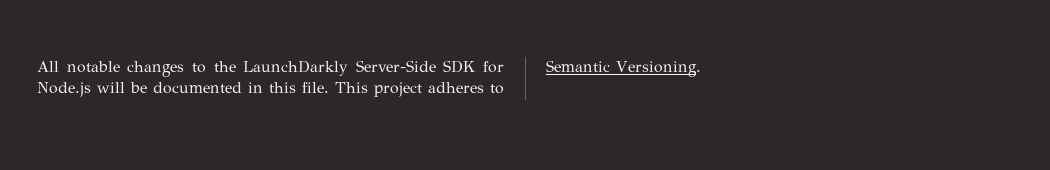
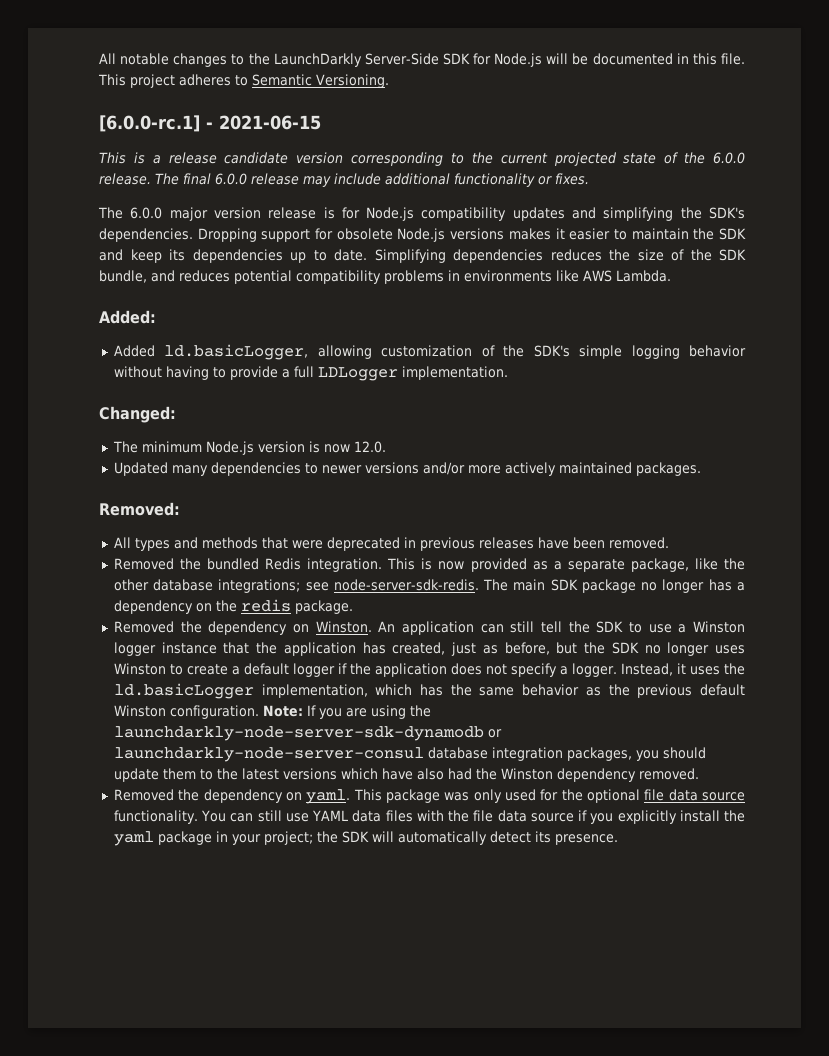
+ [6.0.0-rc.1] - 2021-06-15
+ This is a release candidate version corresponding to the current projected state of the 6.0.0 release. The final 6.0.0 release may include additional functionality or fixes.
+ The 6.0.0 major version release is for Node.js compatibility updates and simplifying the SDK's dependencies. Dropping support for obsolete Node.js versions makes it easier to maintain the SDK and keep its dependencies up to date. Simplifying dependencies reduces the size of the SDK bundle, and reduces potential compatibility problems in environments like AWS Lambda.
+ Added:
+ Added ld.basicLogger, allowing customization of the SDK's simple logging behavior without having to provide a full LDLogger implementation.
+ Changed:
+ The minimum Node.js version is now 12.0.
+ Updated many dependencies to newer versions and/or more actively maintained packages.
+ Removed:
+ All types and methods that were deprecated in previous releases have been removed.
+ Removed the bundled Redis integration. This is now provided as a separate package, like the other database integrations; see node-server-sdk-redis. The main SDK package no longer has a dependency on the redis package.
+ Removed the dependency on Winston. An application can still tell the SDK to use a Winston logger instance that the application has created, just as before, but the SDK no longer uses Winston to create a default logger if the application does not specify a logger. Instead, it uses the ld.basicLogger implementation, which has the same behavior as the previous default Winston configuration. Note: If you are using the launchdarkly-node-server-sdk-dynamodb or launchdarkly-node-server-consul database integration packages, you should update them to the latest versions which have also had the Winston dependency removed.
+ Removed the dependency on yaml. This package was only used for the optional file data source functionality. You can still use YAML data files with the file data source if you explicitly install the yaml package in your project; the SDK will automatically detect its presence.

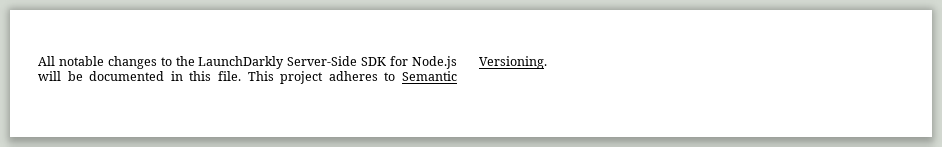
- [6.0.0-rc.1] - 2021-06-15
- This is a release candidate version corresponding to the current projected state of the 6.0.0 release. The final 6.0.0 release may include additional functionality or fixes.
- The 6.0.0 major version release is for Node.js compatibility updates and simplifying the SDK's dependencies. Dropping support for obsolete Node.js versions makes it easier to maintain the SDK and keep its dependencies up to date. Simplifying dependencies reduces the size of the SDK bundle, and reduces potential compatibility problems in environments like AWS Lambda.
- Added:
- Added ld.basicLogger, allowing customization of the SDK's simple logging behavior without having to provide a full LDLogger implementation.
- Changed:
- The minimum Node.js version is now 12.0.
- Updated many dependencies to newer versions and/or more actively maintained packages.
- Removed:
- All types and methods that were deprecated in previous releases have been removed.
- Removed the bundled Redis integration. This is now provided as a separate package, like the other database integrations; see node-server-sdk-redis. The main SDK package no longer has a dependency on the redis package.
- Removed the dependency on Winston. An application can still tell the SDK to use a Winston logger instance that the application has created, just as before, but the SDK no longer uses Winston to create a default logger if the application does not specify a logger. Instead, it uses the ld.basicLogger implementation, which has the same behavior as the previous default Winston configuration. Note: If you are using the launchdarkly-node-server-sdk-dynamodb or launchdarkly-node-server-consul database integration packages, you should update them to the latest versions which have also had the Winston dependency removed.
- Removed the dependency on yaml. This package was only used for the optional file data source functionality. You can still use YAML data files with the file data source if you explicitly install the yaml package in your project; the SDK will automatically detect its presence.

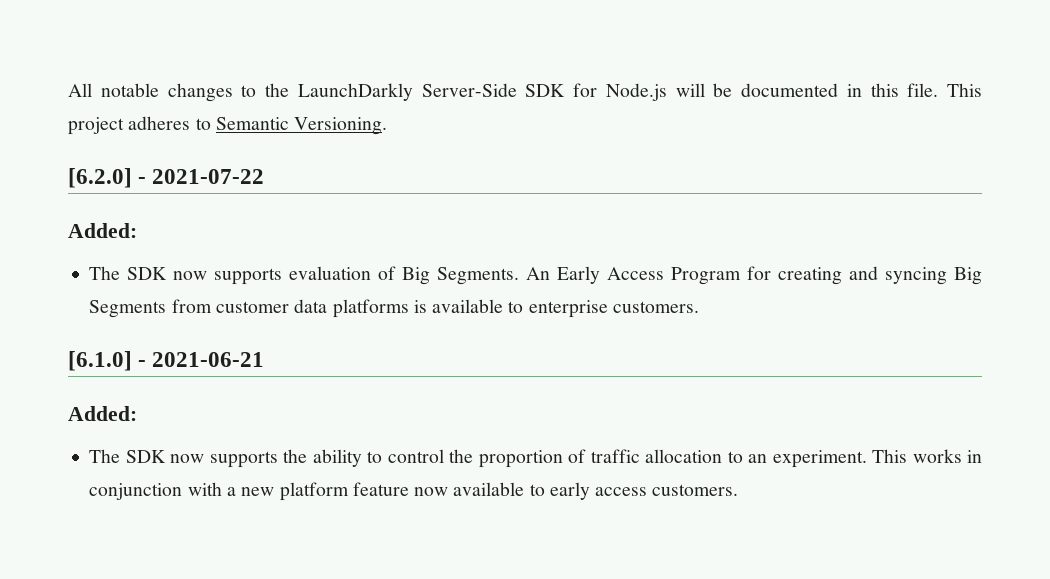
+ [6.2.0] - 2021-07-22
+ Added:
+ The SDK now supports evaluation of Big Segments. An Early Access Program for creating and syncing Big Segments from customer data platforms is available to enterprise customers.
+ [6.1.0] - 2021-06-21
+ Added:
+ The SDK now supports the ability to control the proportion of traffic allocation to an experiment. This works in conjunction with a new platform feature now available to early access customers.

